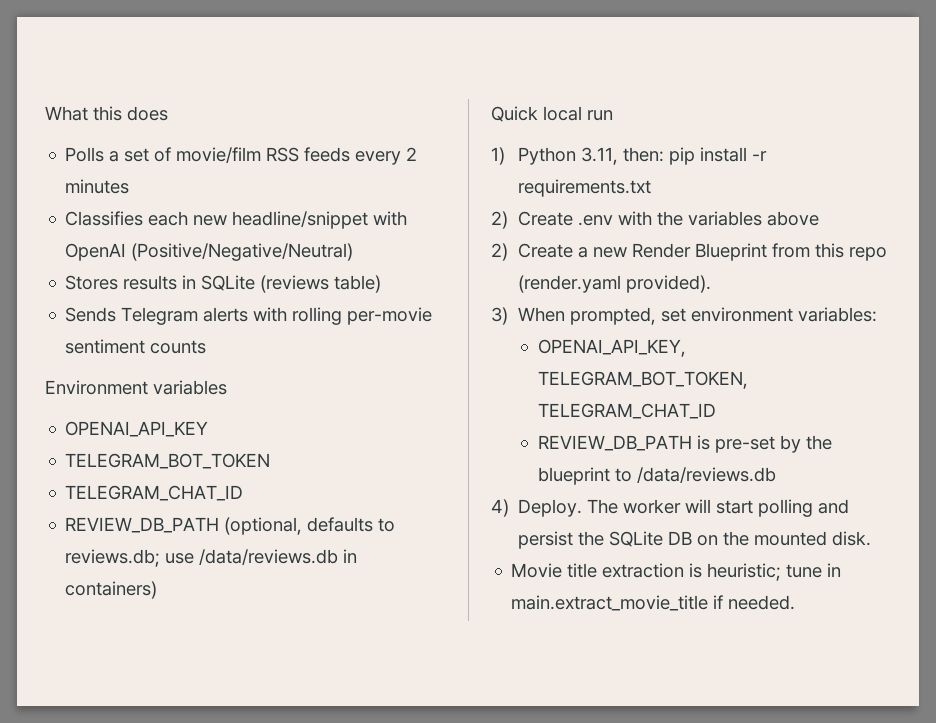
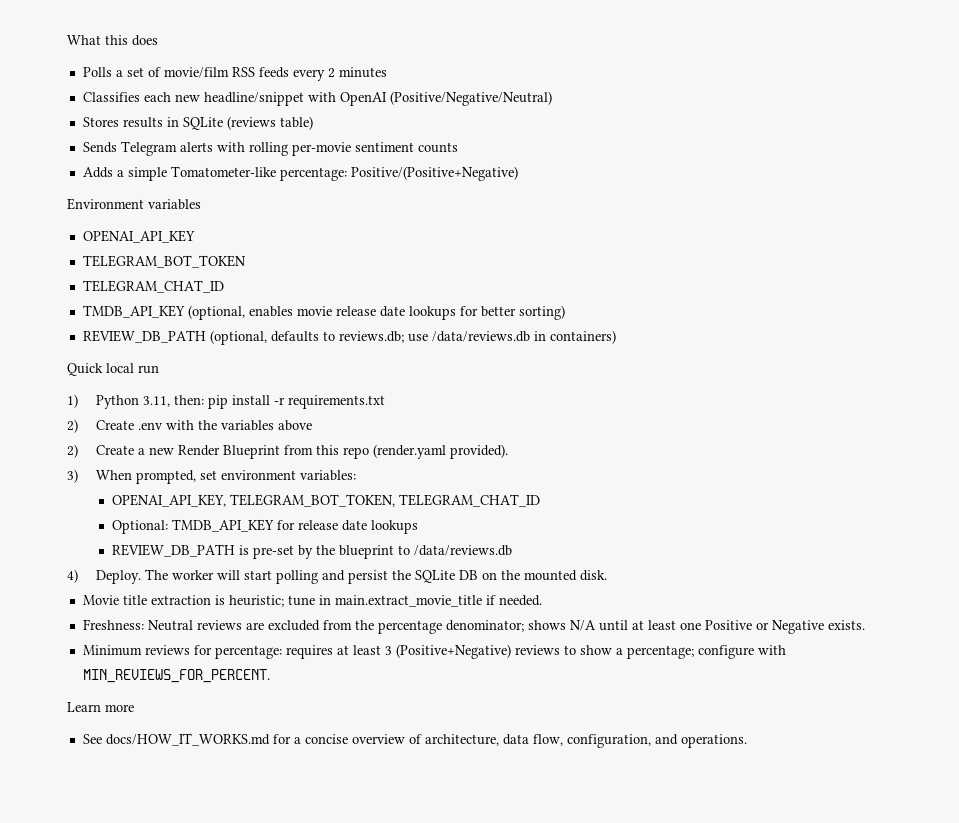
+ Adds a simple Tomatometer-like percentage: Positive/(Positive+Negative)
+ TMDB_API_KEY (optional, enables movie release date lookups for better sorting)
+ Optional: TMDB_API_KEY for release date lookups
+ Freshness: Neutral reviews are excluded from the percentage denominator; shows N/A until at least one Positive or Negative exists.
+ Minimum reviews for percentage: requires at least 3 (Positive+Negative) reviews to show a percentage; configure with MIN_REVIEWS_FOR_PERCENT.
+ Learn more
+ See docs/HOW_IT_WORKS.md for a concise overview of architecture, data flow, configuration, and operations.

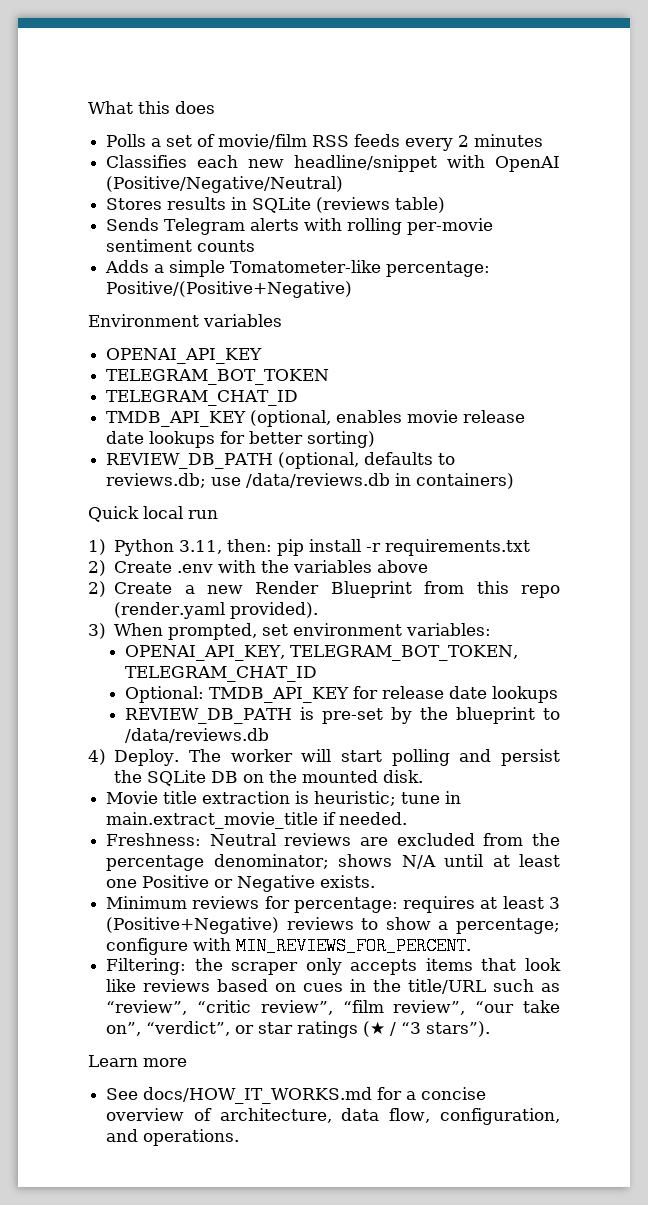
+ Filtering: the scraper only accepts items that look like reviews based on cues in the title/URL such as “review”, “critic review”, “film review”, “our take on”, “verdict”, or star ratings (★ / “3 stars”).

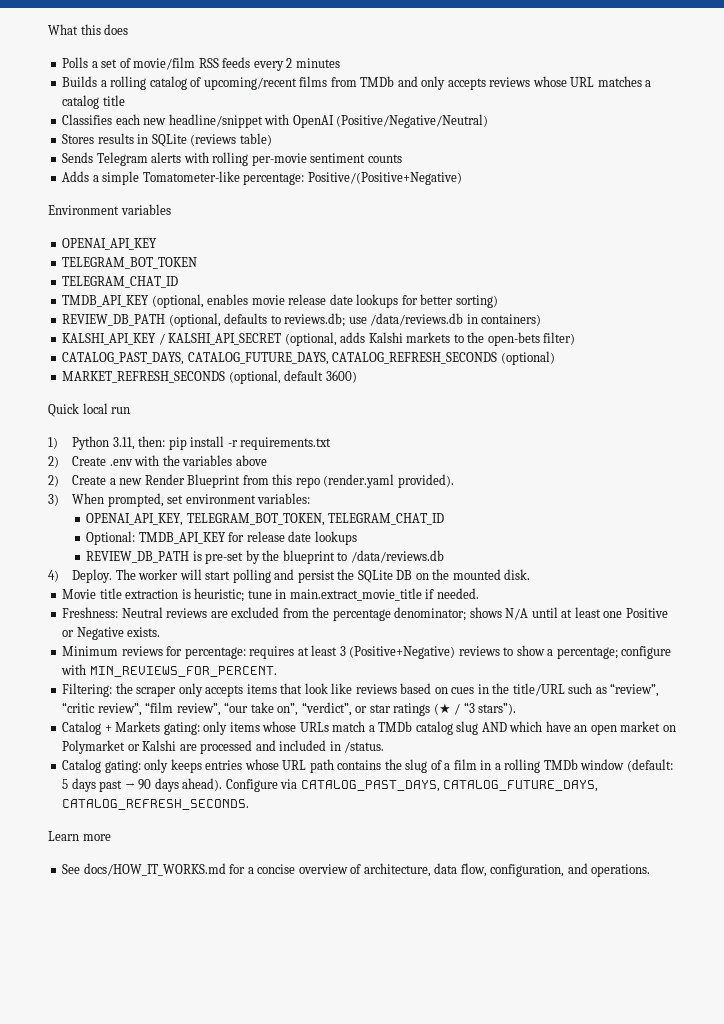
+ Builds a rolling catalog of upcoming/recent films from TMDb and only accepts reviews whose URL matches a catalog title
+ KALSHI_API_KEY / KALSHI_API_SECRET (optional, adds Kalshi markets to the open-bets filter)
+ CATALOG_PAST_DAYS, CATALOG_FUTURE_DAYS, CATALOG_REFRESH_SECONDS (optional)
+ MARKET_REFRESH_SECONDS (optional, default 3600)
+ Catalog + Markets gating: only items whose URLs match a TMDb catalog slug AND which have an open market on Polymarket or Kalshi are processed and included in /status.
+ Catalog gating: only keeps entries whose URL path contains the slug of a film in a rolling TMDb window (default: 5 days past → 90 days ahead). Configure via CATALOG_PAST_DAYS, CATALOG_FUTURE_DAYS, CATALOG_REFRESH_SECONDS.

